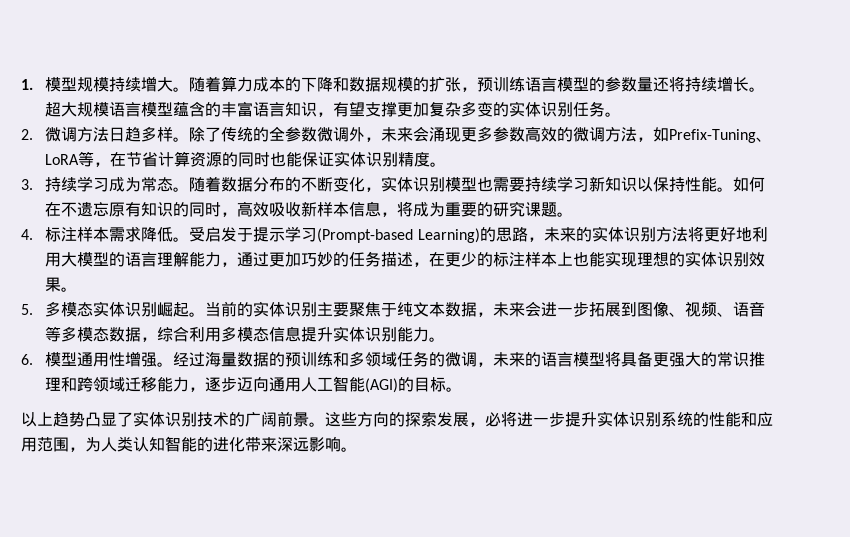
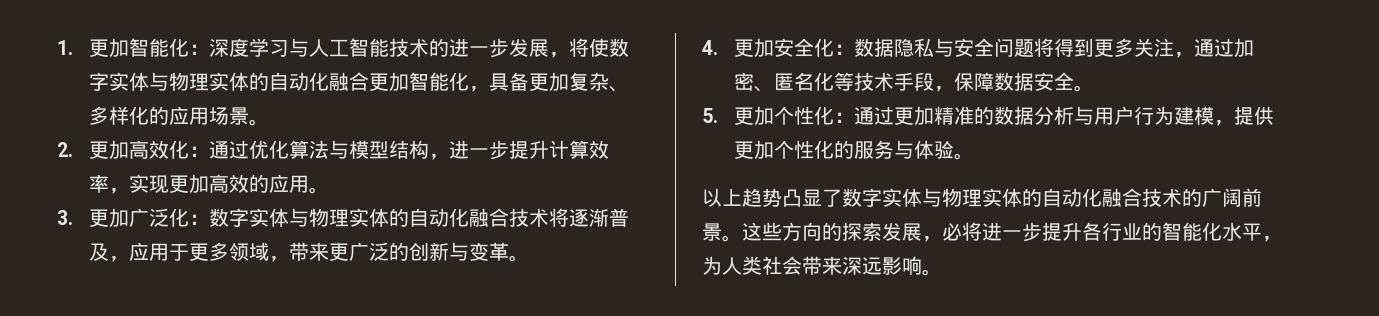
- 1.模型规模持续增大。随着算力成本的下降和数据规模的扩张，预训练语言模型的参数量还将持续增长。超大规模语言模型蕴含的丰富语言知识，有望支撑更加复杂多变的实体识别任务。
- 2.微调方法日趋多样。除了传统的全参数微调外，未来会涌现更多参数高效的微调方法，如Prefix-Tuning、LoRA等，在节省计算资源的同时也能保证实体识别精度。
- 3.持续学习成为常态。随着数据分布的不断变化，实体识别模型也需要持续学习新知识以保持性能。如何在不遗忘原有知识的同时，高效吸收新样本信息，将成为重要的研究课题。
- 4.标注样本需求降低。受启发于提示学习(Prompt-based Learning)的思路，未来的实体识别方法将更好地利用大模型的语言理解能力，通过更加巧妙的任务描述，在更少的标注样本上也能实现理想的实体识别效果。
- 5.多模态实体识别崛起。当前的实体识别主要聚焦于纯文本数据，未来会进一步拓展到图像、视频、语音等多模态数据，综合利用多模态信息提升实体识别能力。
- 6.模型通用性增强。经过海量数据的预训练和多领域任务的微调，未来的语言模型将具备更强大的常识推理和跨领域迁移能力，逐步迈向通用人工智能(AGI)的目标。
- 以上趋势凸显了实体识别技术的广阔前景。
+ 1.更加智能化：深度学习与人工智能技术的进一步发展，将使数字实体与物理实体的自动化融合更加智能化，具备更加复杂、多样化的应用场景。
+ 2.更加高效化：通过优化算法与模型结构，进一步提升计算效率，实现更加高效的应用。
+ 3.更加广泛化：数字实体与物理实体的自动化融合技术将逐渐普及，应用于更多领域，带来更广泛的创新与变革。
+ 4.更加安全化：数据隐私与安全问题将得到更多关注，通过加密、匿名化等技术手段，保障数据安全。
+ 5.更加个性化：通过更加精准的数据分析与用户行为建模，提供更加个性化的服务与体验。
+ 以上趋势凸显了数字实体与物理实体的自动化融合技术的广阔前景。
- 这些方向的探索发展，必将进一步提升实体识别系统的性能和应用范围，为人类认知智能的进化带来深远影响。
+ 这些方向的探索发展，必将进一步提升各行业的智能化水平，为人类社会带来深远影响。

